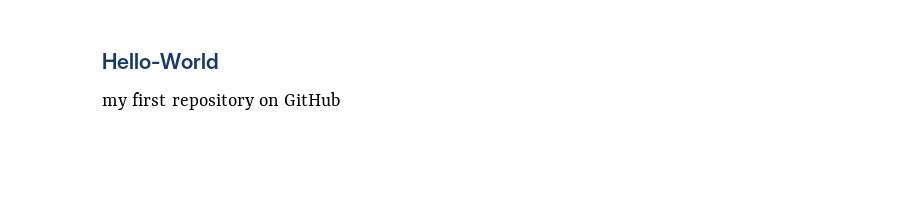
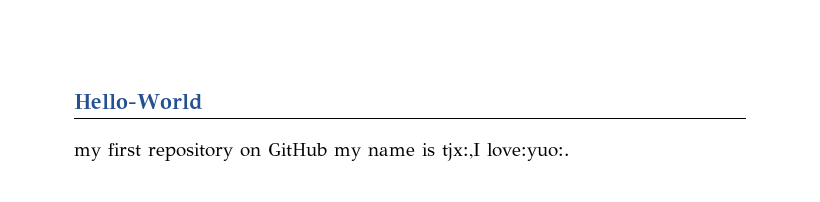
- my first repository on GitHub
+ my first repository on GitHub my name is tjx:,I love:yuo:.

